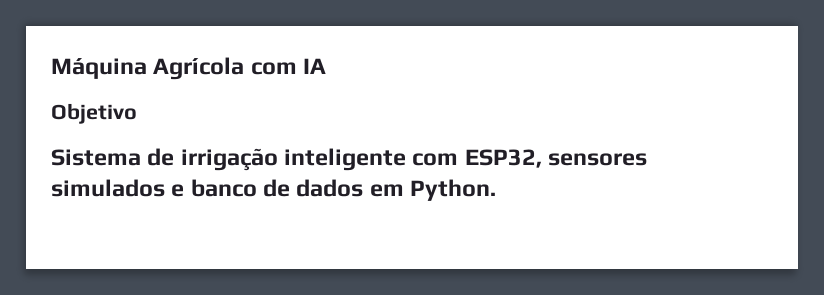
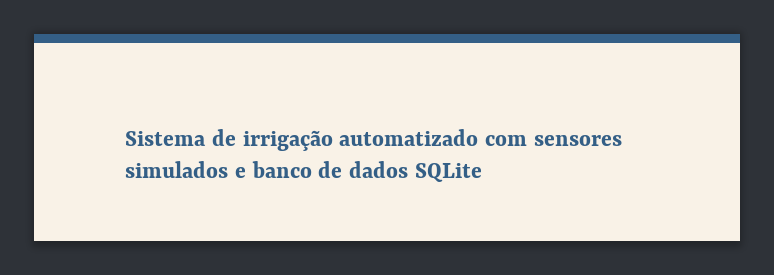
- Máquina Agrícola com IA
- Objetivo
- Sistema de irrigação inteligente com ESP32, sensores simulados e banco de dados em Python.
+ Sistema de irrigação automatizado com sensores simulados e banco de dados SQLite

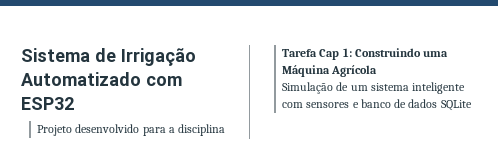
- Sistema de irrigação automatizado com sensores simulados e banco de dados SQLite
+ Sistema de Irrigação Automatizado com ESP32
+ Projeto desenvolvido para a disciplina Tarefa Cap 1: Construindo uma Máquina Agrícola
+ Simulação de um sistema inteligente com sensores e banco de dados SQLite

